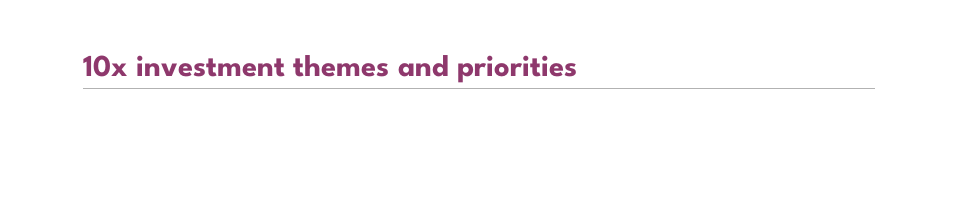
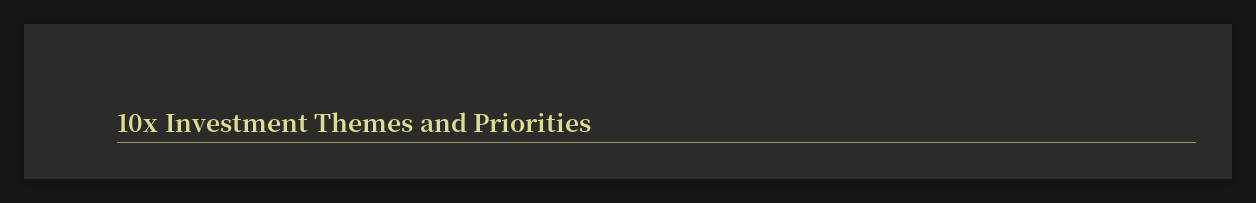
- 10x investment themes and priorities
+ 10x Investment Themes and Priorities

